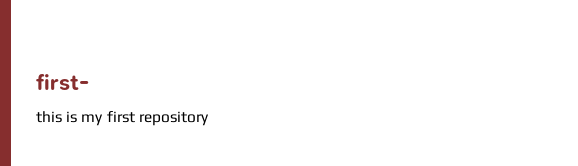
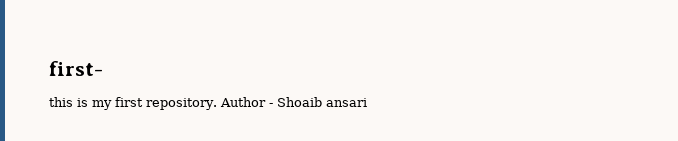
- this is my first repository
+ this is my first repository. Author - Shoaib ansari

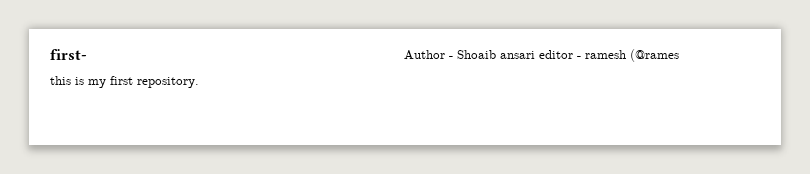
- this is my first repository. Author - Shoaib ansari
+ this is my first repository.
+ Author - Shoaib ansari editor - ramesh (@rames

